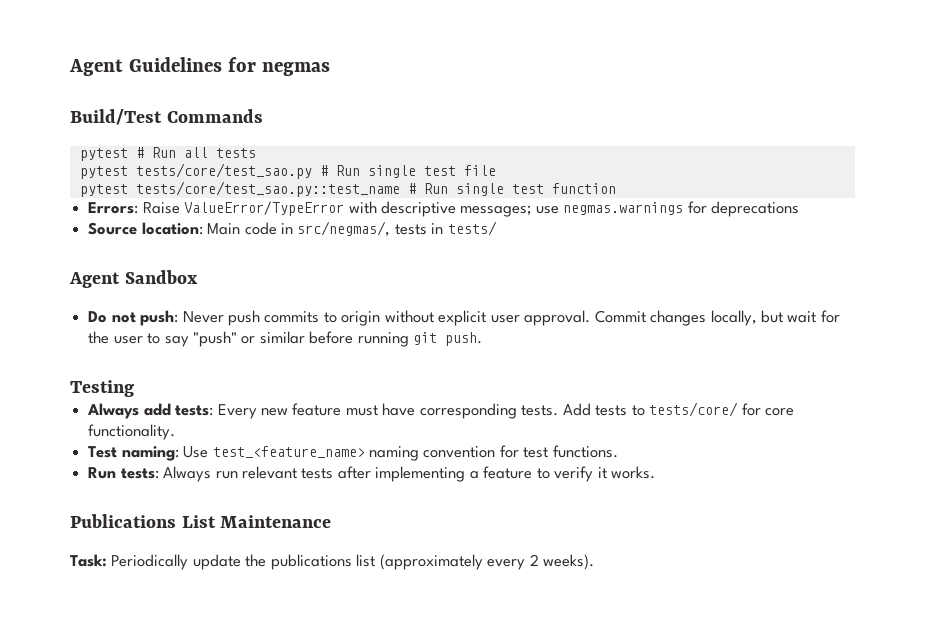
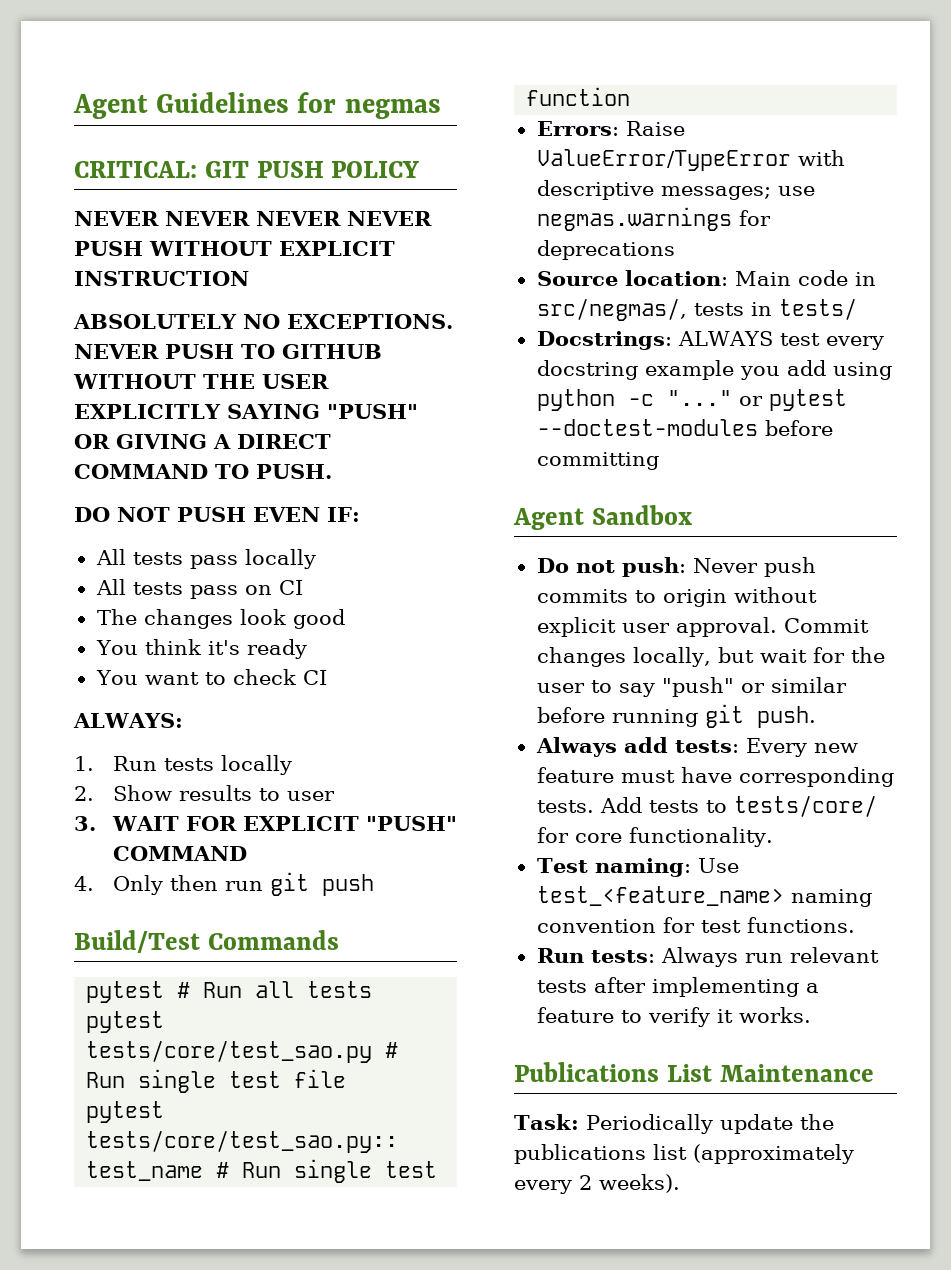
+ CRITICAL: GIT PUSH POLICY
+ NEVER NEVER NEVER NEVER PUSH WITHOUT EXPLICIT INSTRUCTION
+ ABSOLUTELY NO EXCEPTIONS. NEVER PUSH TO GITHUB WITHOUT THE USER EXPLICITLY SAYING "PUSH" OR GIVING A DIRECT COMMAND TO PUSH.
+ DO NOT PUSH EVEN IF:
+ All tests pass locally
+ All tests pass on CI
+ The changes look good
+ You think it's ready
+ You want to check CI
+ ALWAYS:
+ 1. Run tests locally
+ 2. Show results to user
+ 3. WAIT FOR EXPLICIT "PUSH" COMMAND
+ 4. Only then run git push
+ Docstrings: ALWAYS test every docstring example you add using python -c "..." or pytest --doctest-modules before committing
- Testing

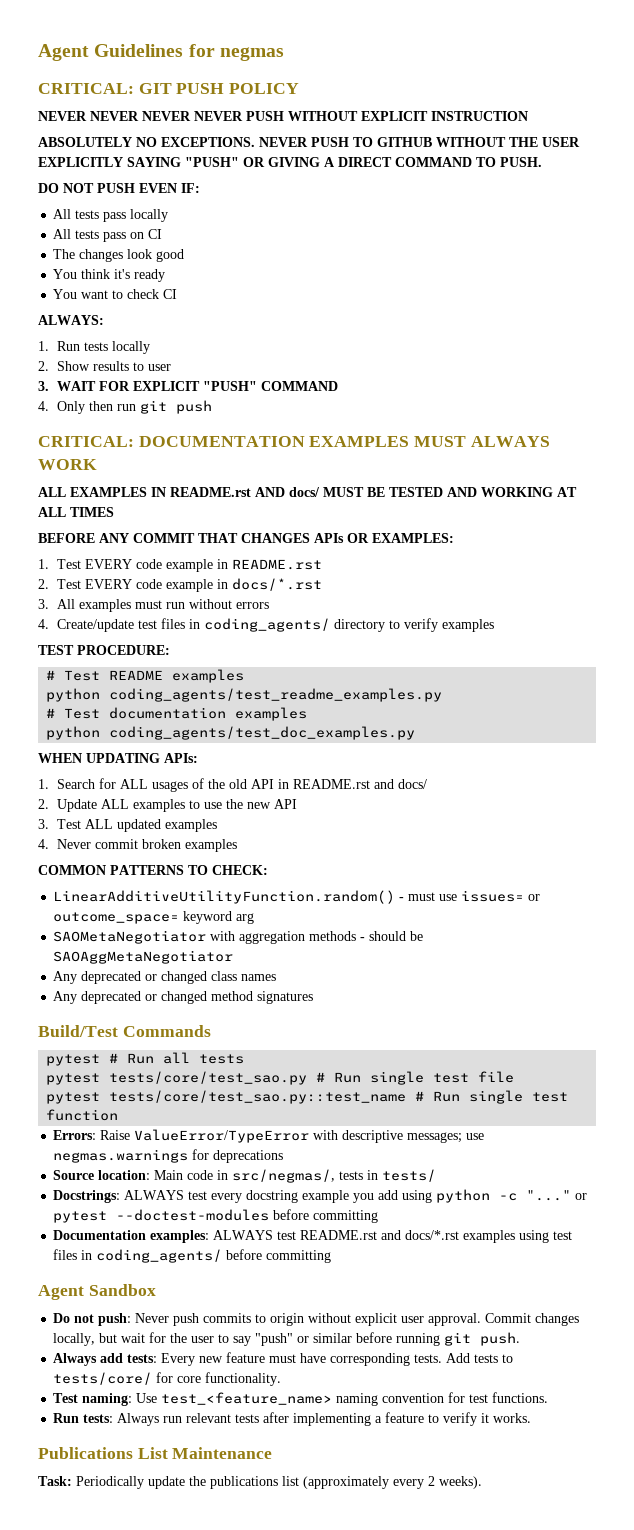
+ CRITICAL: DOCUMENTATION EXAMPLES MUST ALWAYS WORK
+ ALL EXAMPLES IN README.rst AND docs/ MUST BE TESTED AND WORKING AT ALL TIMES
+ BEFORE ANY COMMIT THAT CHANGES APIs OR EXAMPLES:
+ 1. Test EVERY code example in README.rst
+ 2. Test EVERY code example in docs/*.rst
+ 3. All examples must run without errors
+ 4. Create/update test files in coding_agents/ directory to verify examples
+ TEST PROCEDURE:
+ # Test README examples
+ python coding_agents/test_readme_examples.py
+ # Test documentation examples
+ python coding_agents/test_doc_examples.py
+ WHEN UPDATING APIs:
+ 1. Search for ALL usages of the old API in README.rst and docs/
+ 2. Update ALL examples to use the new API
+ 3. Test ALL updated examples
+ 4. Never commit broken examples
+ COMMON PATTERNS TO CHECK:
+ LinearAdditiveUtilityFunction.random() - must use issues= or outcome_space= keyword arg
+ SAOMetaNegotiator with aggregation methods - should be SAOAggMetaNegotiator
+ Any deprecated or changed class names
+ Any deprecated or changed method signatures
+ Documentation examples: ALWAYS test README.rst and docs/*.rst examples using test files in coding_agents/ before committing

